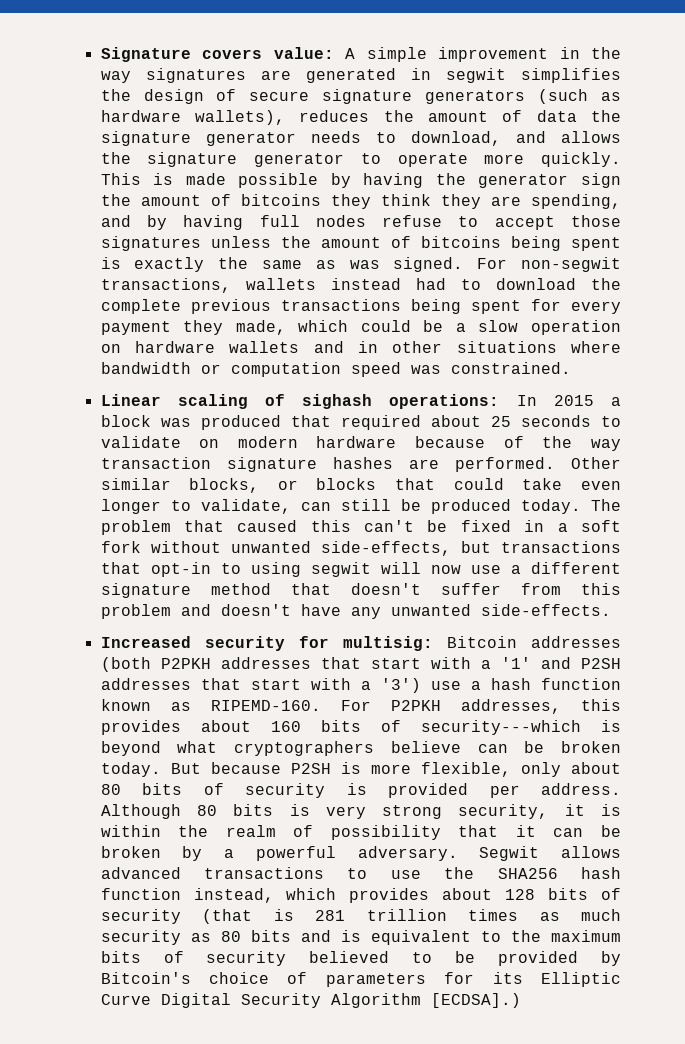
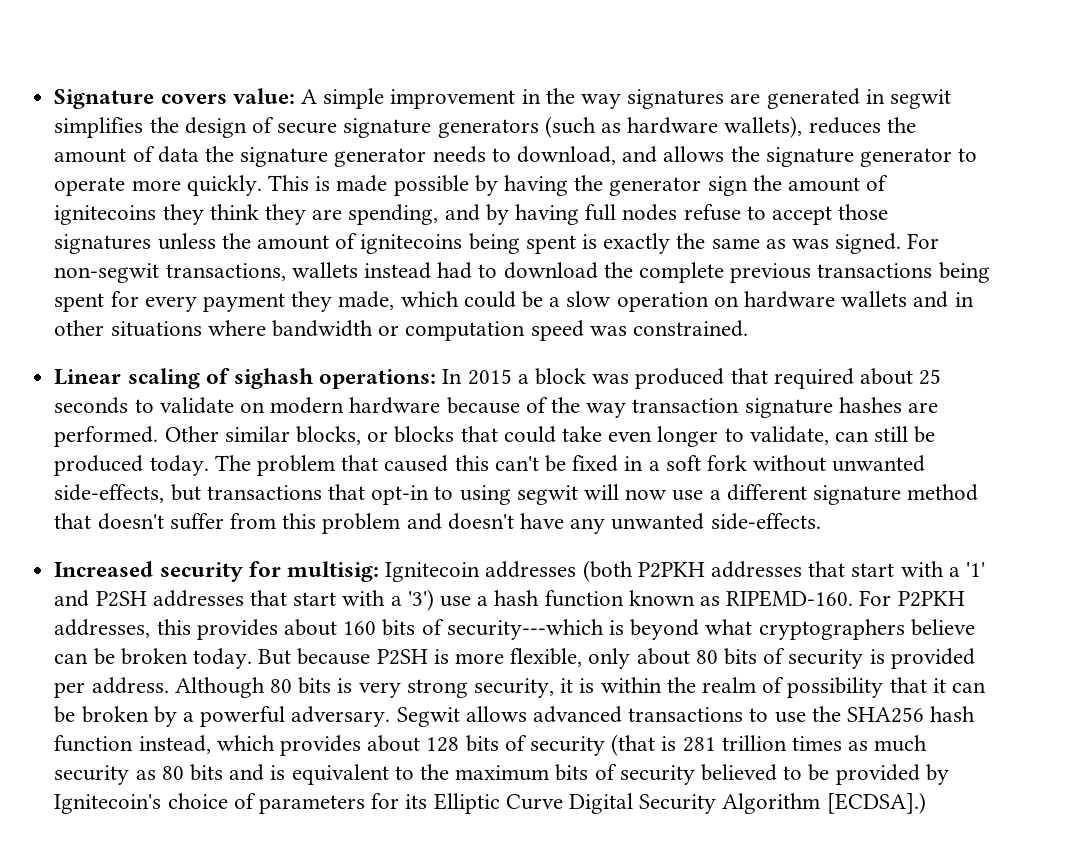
- This is made possible by having the generator sign the amount of bitcoins they think they are spending, and by having full nodes refuse to accept those signatures unless the amount of bitcoins being spent is exactly the same as was signed.
+ This is made possible by having the generator sign the amount of ignitecoins they think they are spending, and by having full nodes refuse to accept those signatures unless the amount of ignitecoins being spent is exactly the same as was signed.
- Increased security for multisig: Bitcoin addresses (both P2PKH addresses that start with a '1' and P2SH addresses that start with a '3') use a hash function known as RIPEMD-160.
+ Increased security for multisig: Ignitecoin addresses (both P2PKH addresses that start with a '1' and P2SH addresses that start with a '3') use a hash function known as RIPEMD-160.
- Segwit allows advanced transactions to use the SHA256 hash function instead, which provides about 128 bits of security (that is 281 trillion times as much security as 80 bits and is equivalent to the maximum bits of security believed to be provided by Bitcoin's choice of parameters for its Elliptic Curve Digital Security Algorithm [ECDSA].)
+ Segwit allows advanced transactions to use the SHA256 hash function instead, which provides about 128 bits of security (that is 281 trillion times as much security as 80 bits and is equivalent to the maximum bits of security believed to be provided by Ignitecoin's choice of parameters for its Elliptic Curve Digital Security Algorithm [ECDSA].)

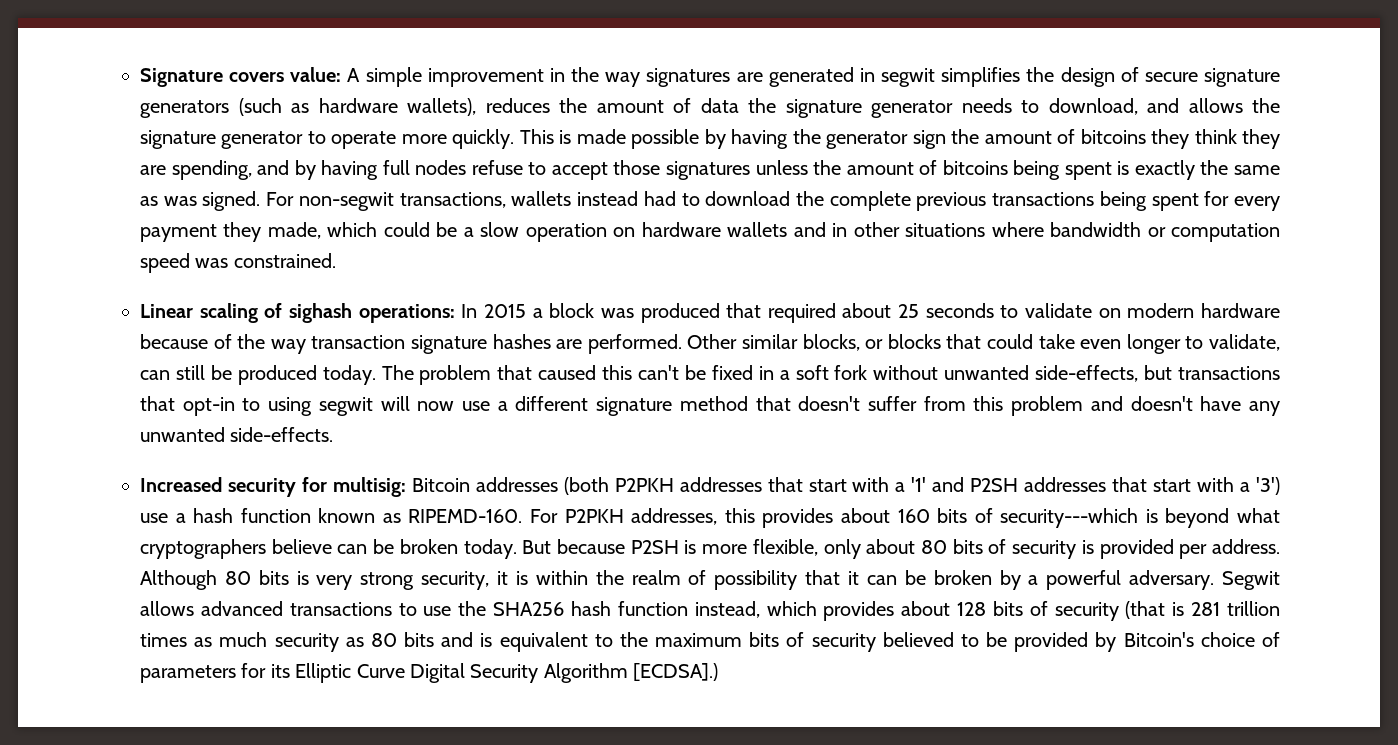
- This is made possible by having the generator sign the amount of ignitecoins they think they are spending, and by having full nodes refuse to accept those signatures unless the amount of ignitecoins being spent is exactly the same as was signed.
+ This is made possible by having the generator sign the amount of bitcoins they think they are spending, and by having full nodes refuse to accept those signatures unless the amount of bitcoins being spent is exactly the same as was signed.
- Increased security for multisig: Ignitecoin addresses (both P2PKH addresses that start with a '1' and P2SH addresses that start with a '3') use a hash function known as RIPEMD-160.
+ Increased security for multisig: Bitcoin addresses (both P2PKH addresses that start with a '1' and P2SH addresses that start with a '3') use a hash function known as RIPEMD-160.
- Segwit allows advanced transactions to use the SHA256 hash function instead, which provides about 128 bits of security (that is 281 trillion times as much security as 80 bits and is equivalent to the maximum bits of security believed to be provided by Ignitecoin's choice of parameters for its Elliptic Curve Digital Security Algorithm [ECDSA].)
+ Segwit allows advanced transactions to use the SHA256 hash function instead, which provides about 128 bits of security (that is 281 trillion times as much security as 80 bits and is equivalent to the maximum bits of security believed to be provided by Bitcoin's choice of parameters for its Elliptic Curve Digital Security Algorithm [ECDSA].)

